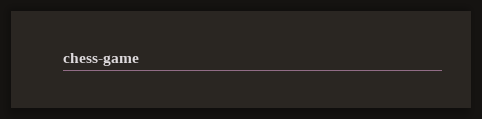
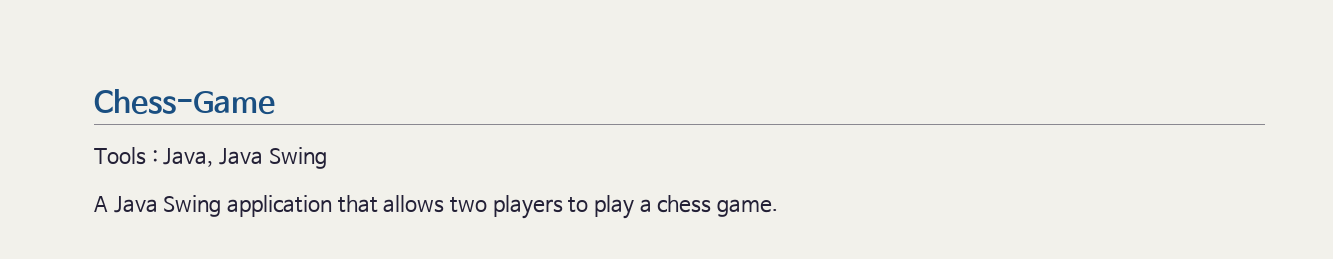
- chess-game
+ Chess-Game
+ Tools : Java, Java Swing
+ A Java Swing application that allows two players to play a chess game.

